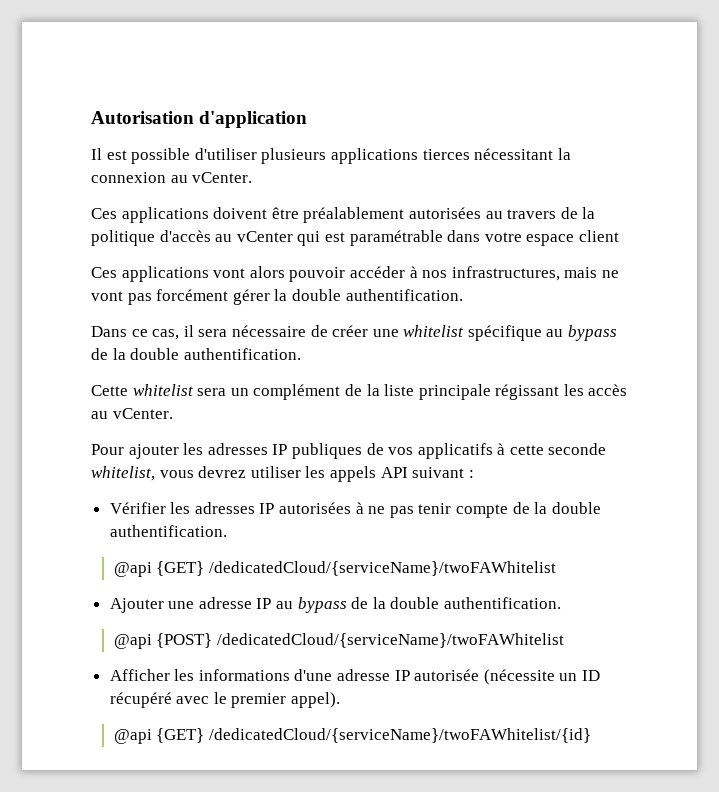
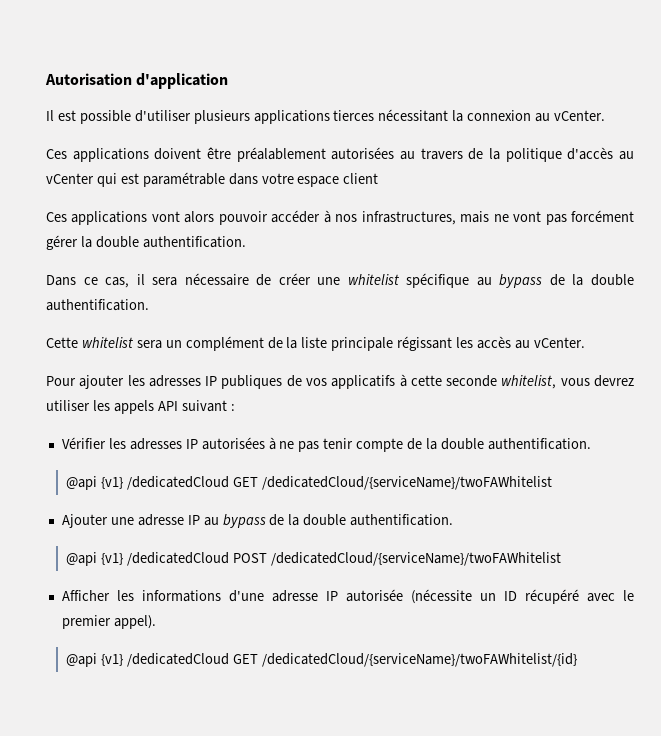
- @api {GET} /dedicatedCloud/{serviceName}/twoFAWhitelist
+ @api {v1} /dedicatedCloud GET /dedicatedCloud/{serviceName}/twoFAWhitelist
- @api {POST} /dedicatedCloud/{serviceName}/twoFAWhitelist
+ @api {v1} /dedicatedCloud POST /dedicatedCloud/{serviceName}/twoFAWhitelist
- @api {GET} /dedicatedCloud/{serviceName}/twoFAWhitelist/{id}
+ @api {v1} /dedicatedCloud GET /dedicatedCloud/{serviceName}/twoFAWhitelist/{id}

